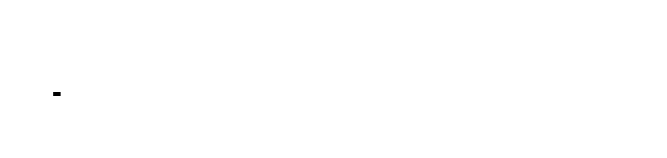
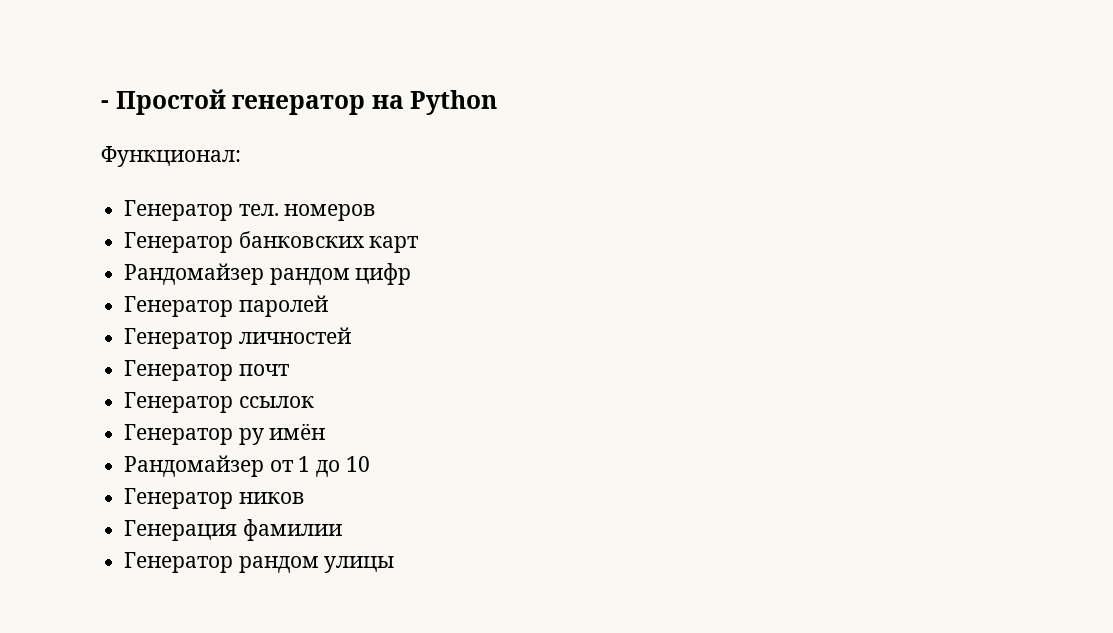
- -
+ - Простой генератор на Python
+ Функционал:
+ Генератор тел. номеров
+ Генератор банковских карт
+ Рандомайзер рандом цифр
+ Генератор паролей
+ Генератор личностей
+ Генератор почт
+ Генератор ссылок
+ Генератор ру имён
+ Рандомайзер от 1 до 10
+ Генератор ников
+ Генерация фамилии
+ Генератор рандом улицы

